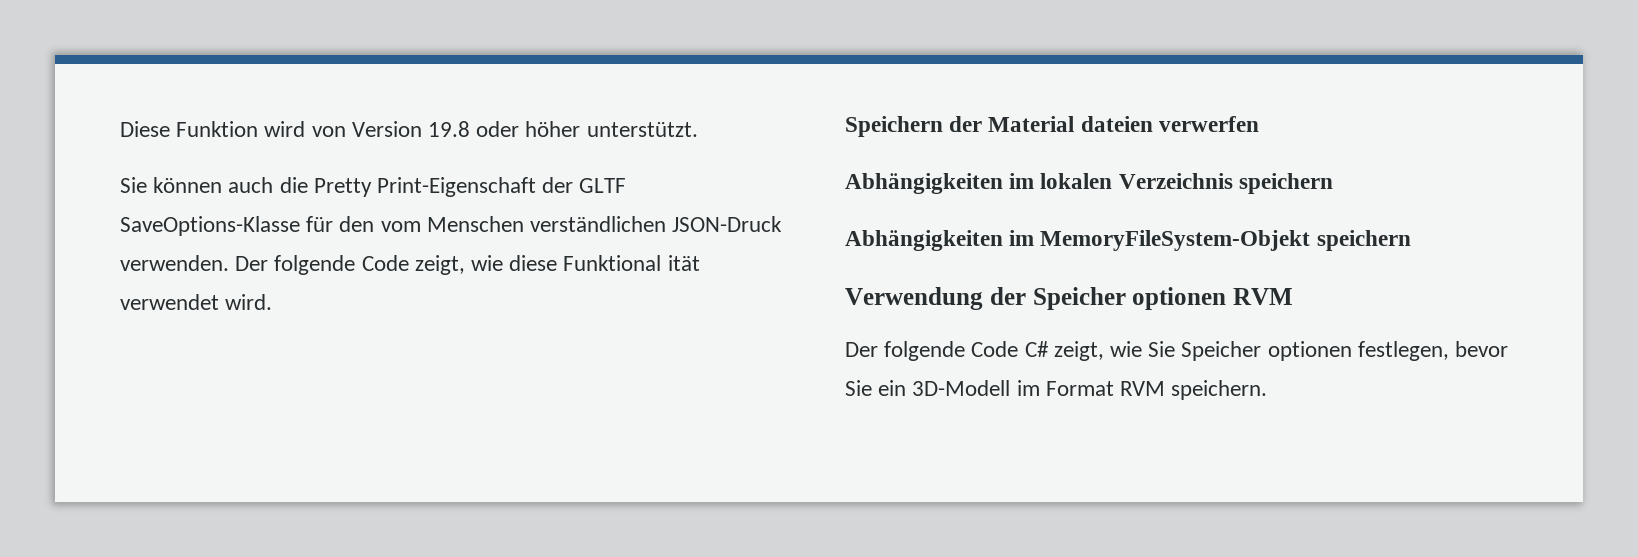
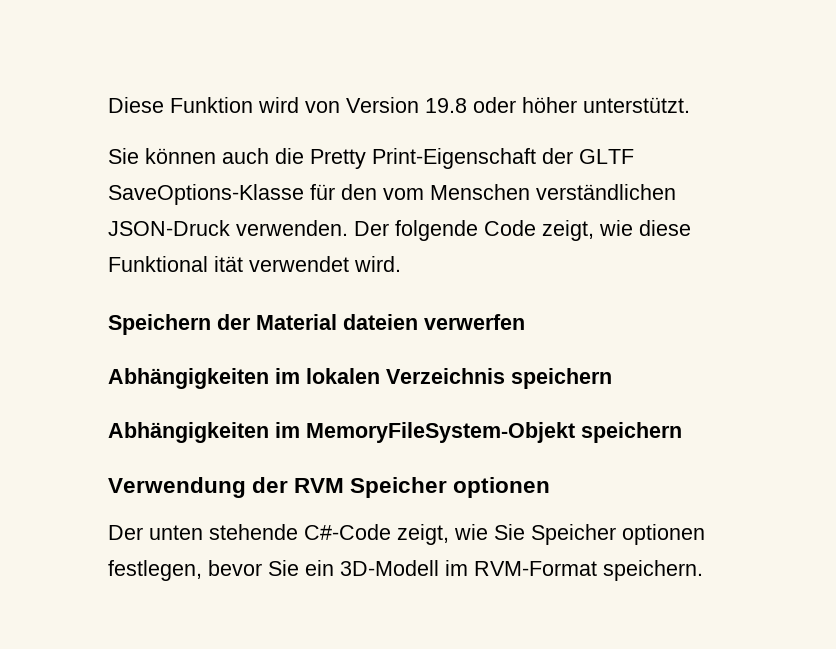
- Verwendung der Speicher optionen RVM
- Der folgende Code C# zeigt, wie Sie Speicher optionen festlegen, bevor Sie ein 3D-Modell im Format RVM speichern.
+ Verwendung der RVM Speicher optionen
+ Der unten stehende C#-Code zeigt, wie Sie Speicher optionen festlegen, bevor Sie ein 3D-Modell im RVM-Format speichern.

